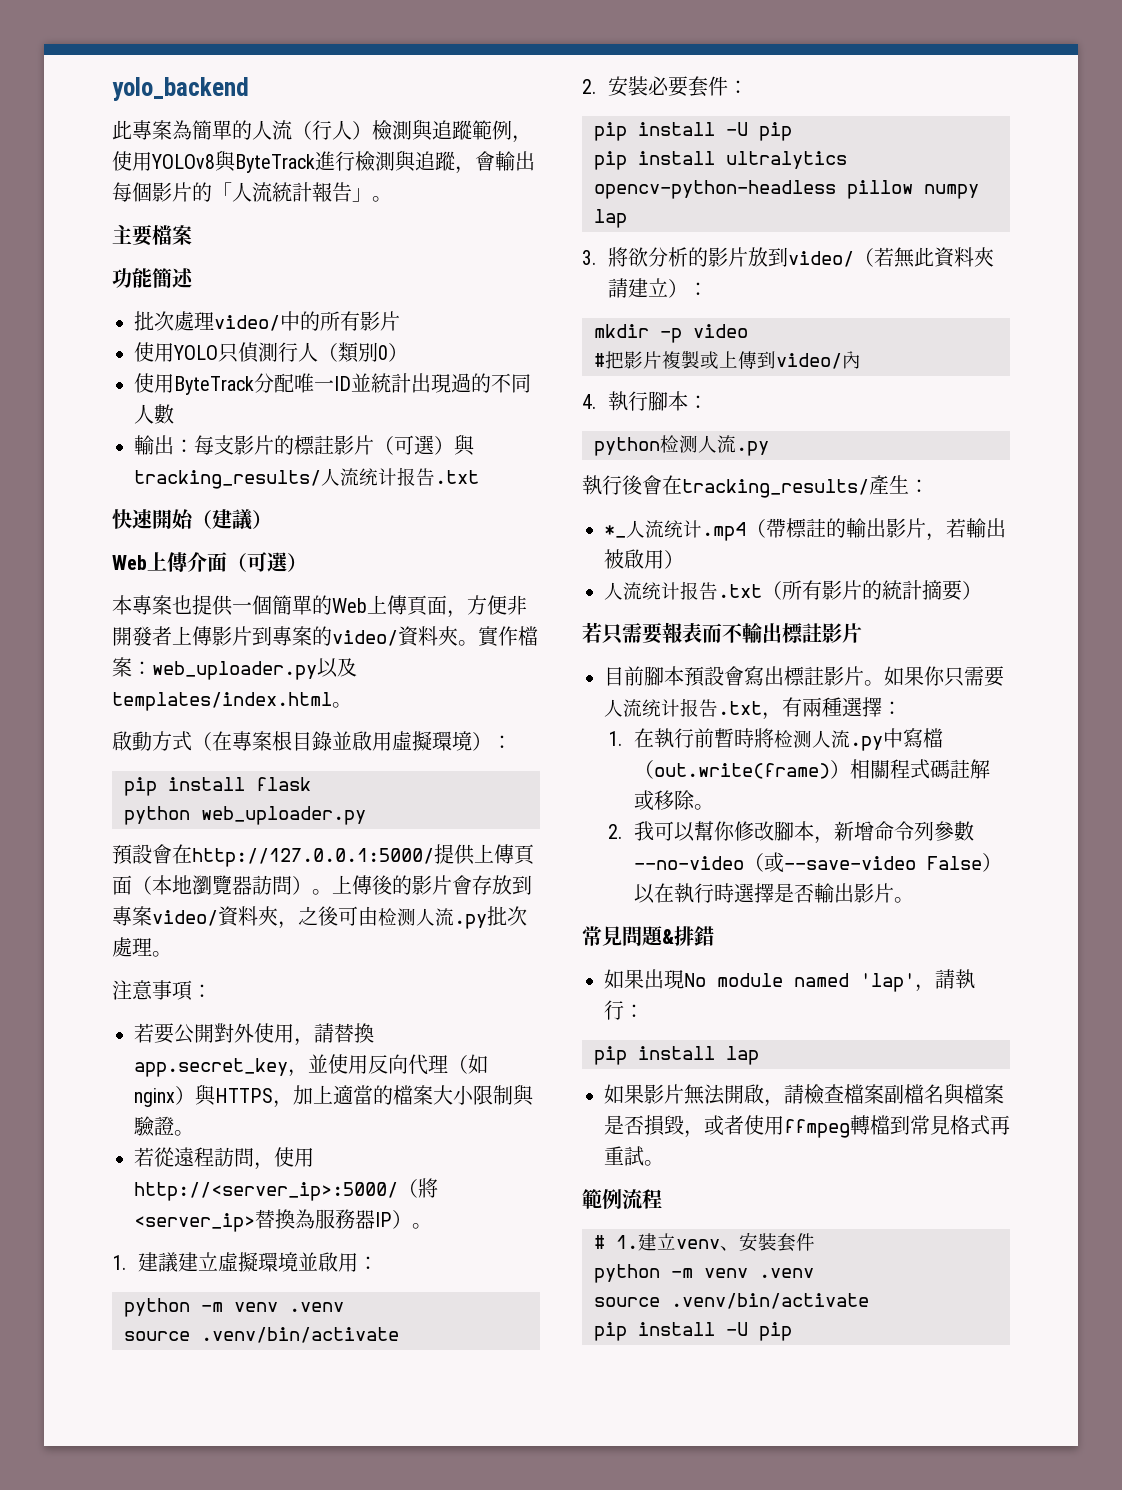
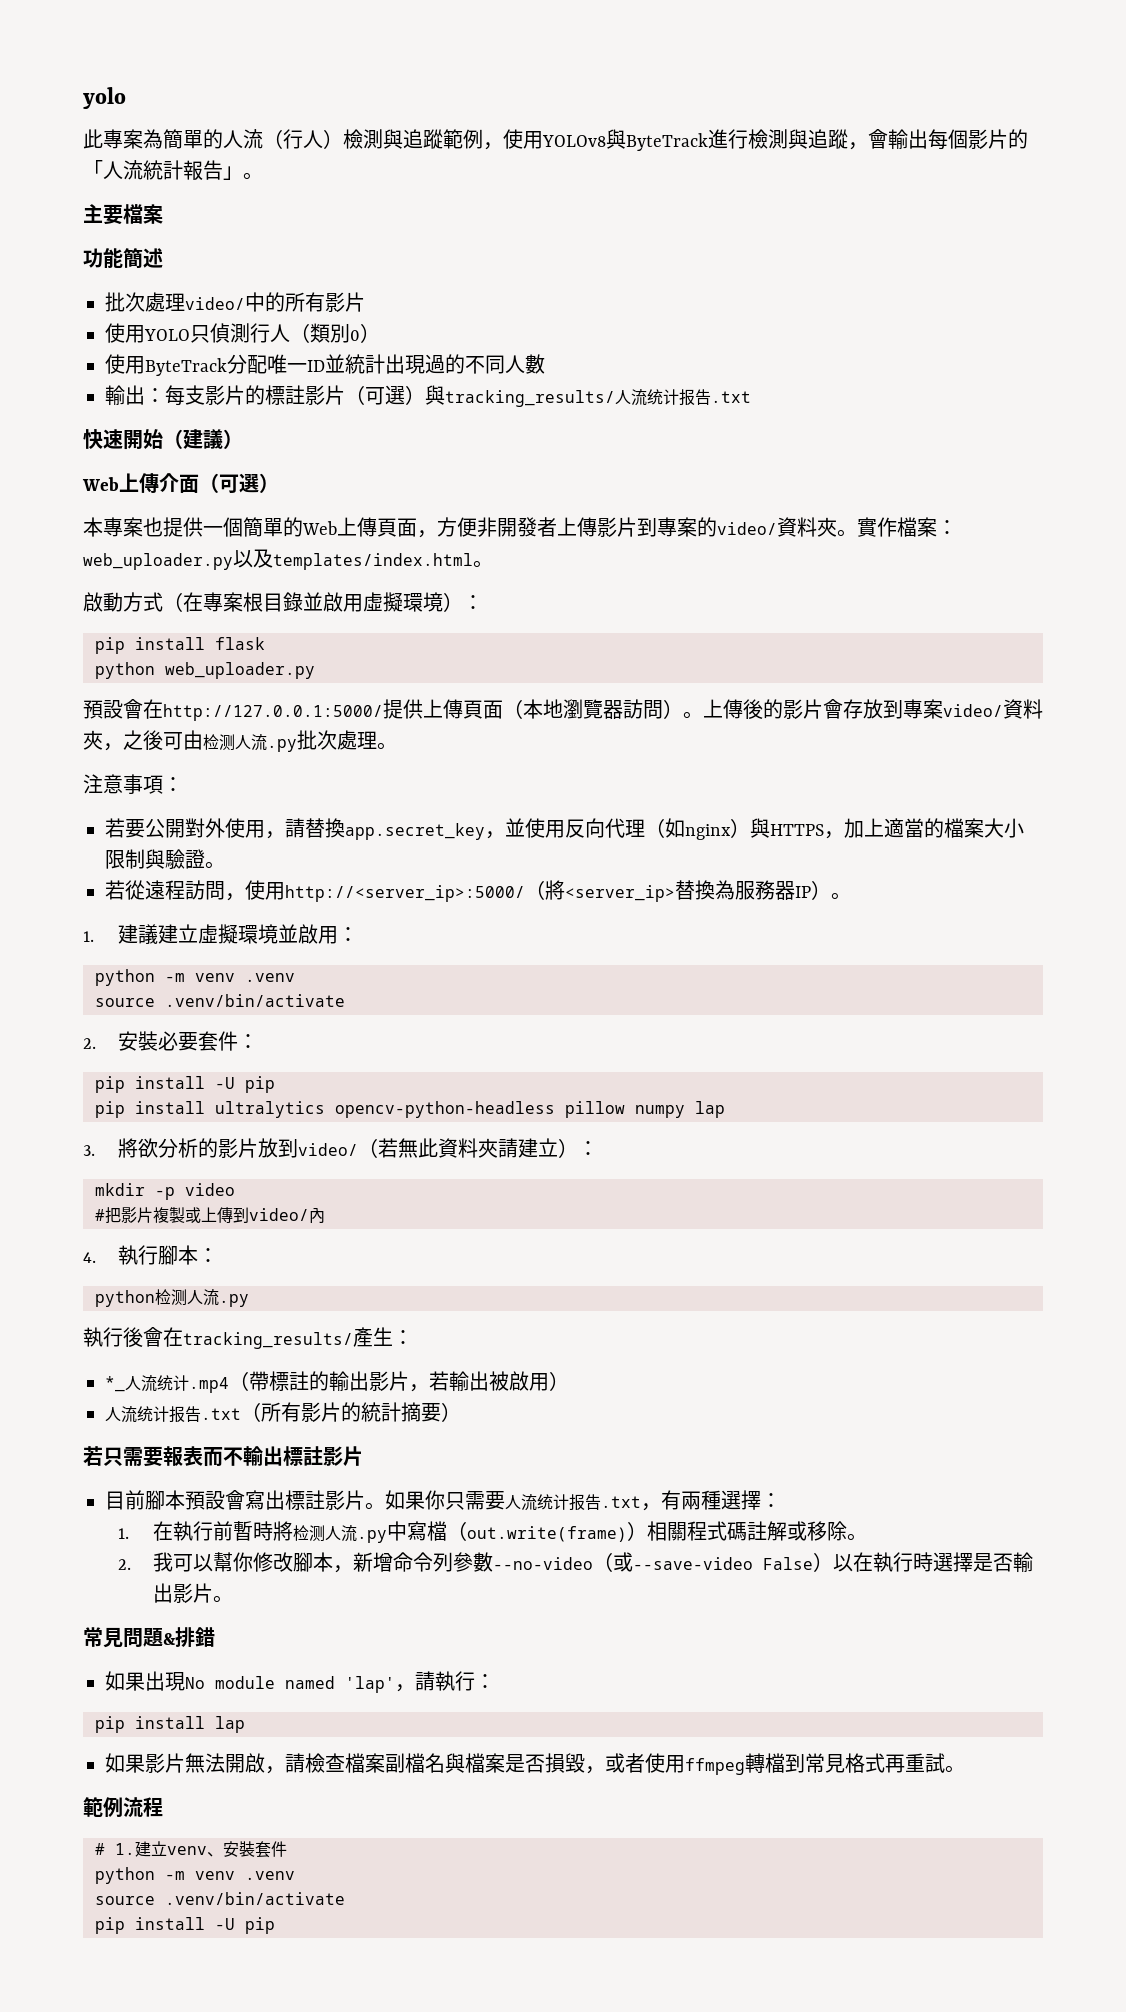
- yolo_backend
+ yolo

